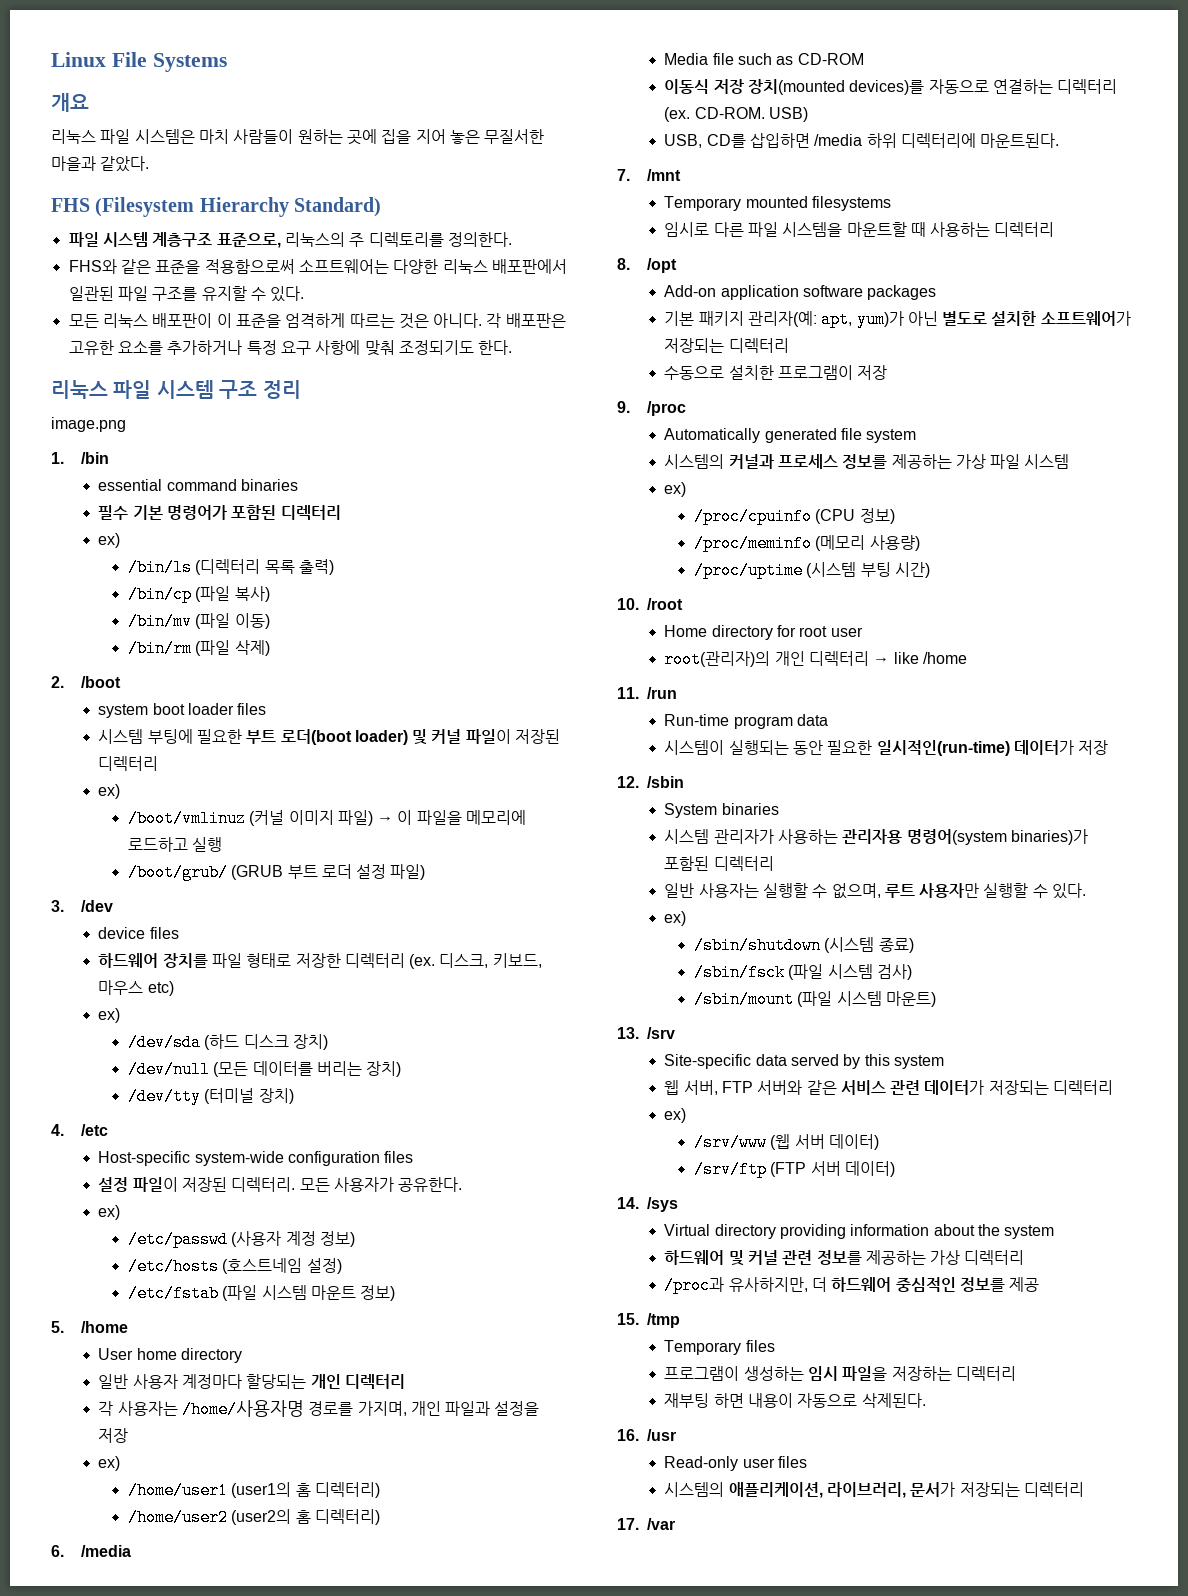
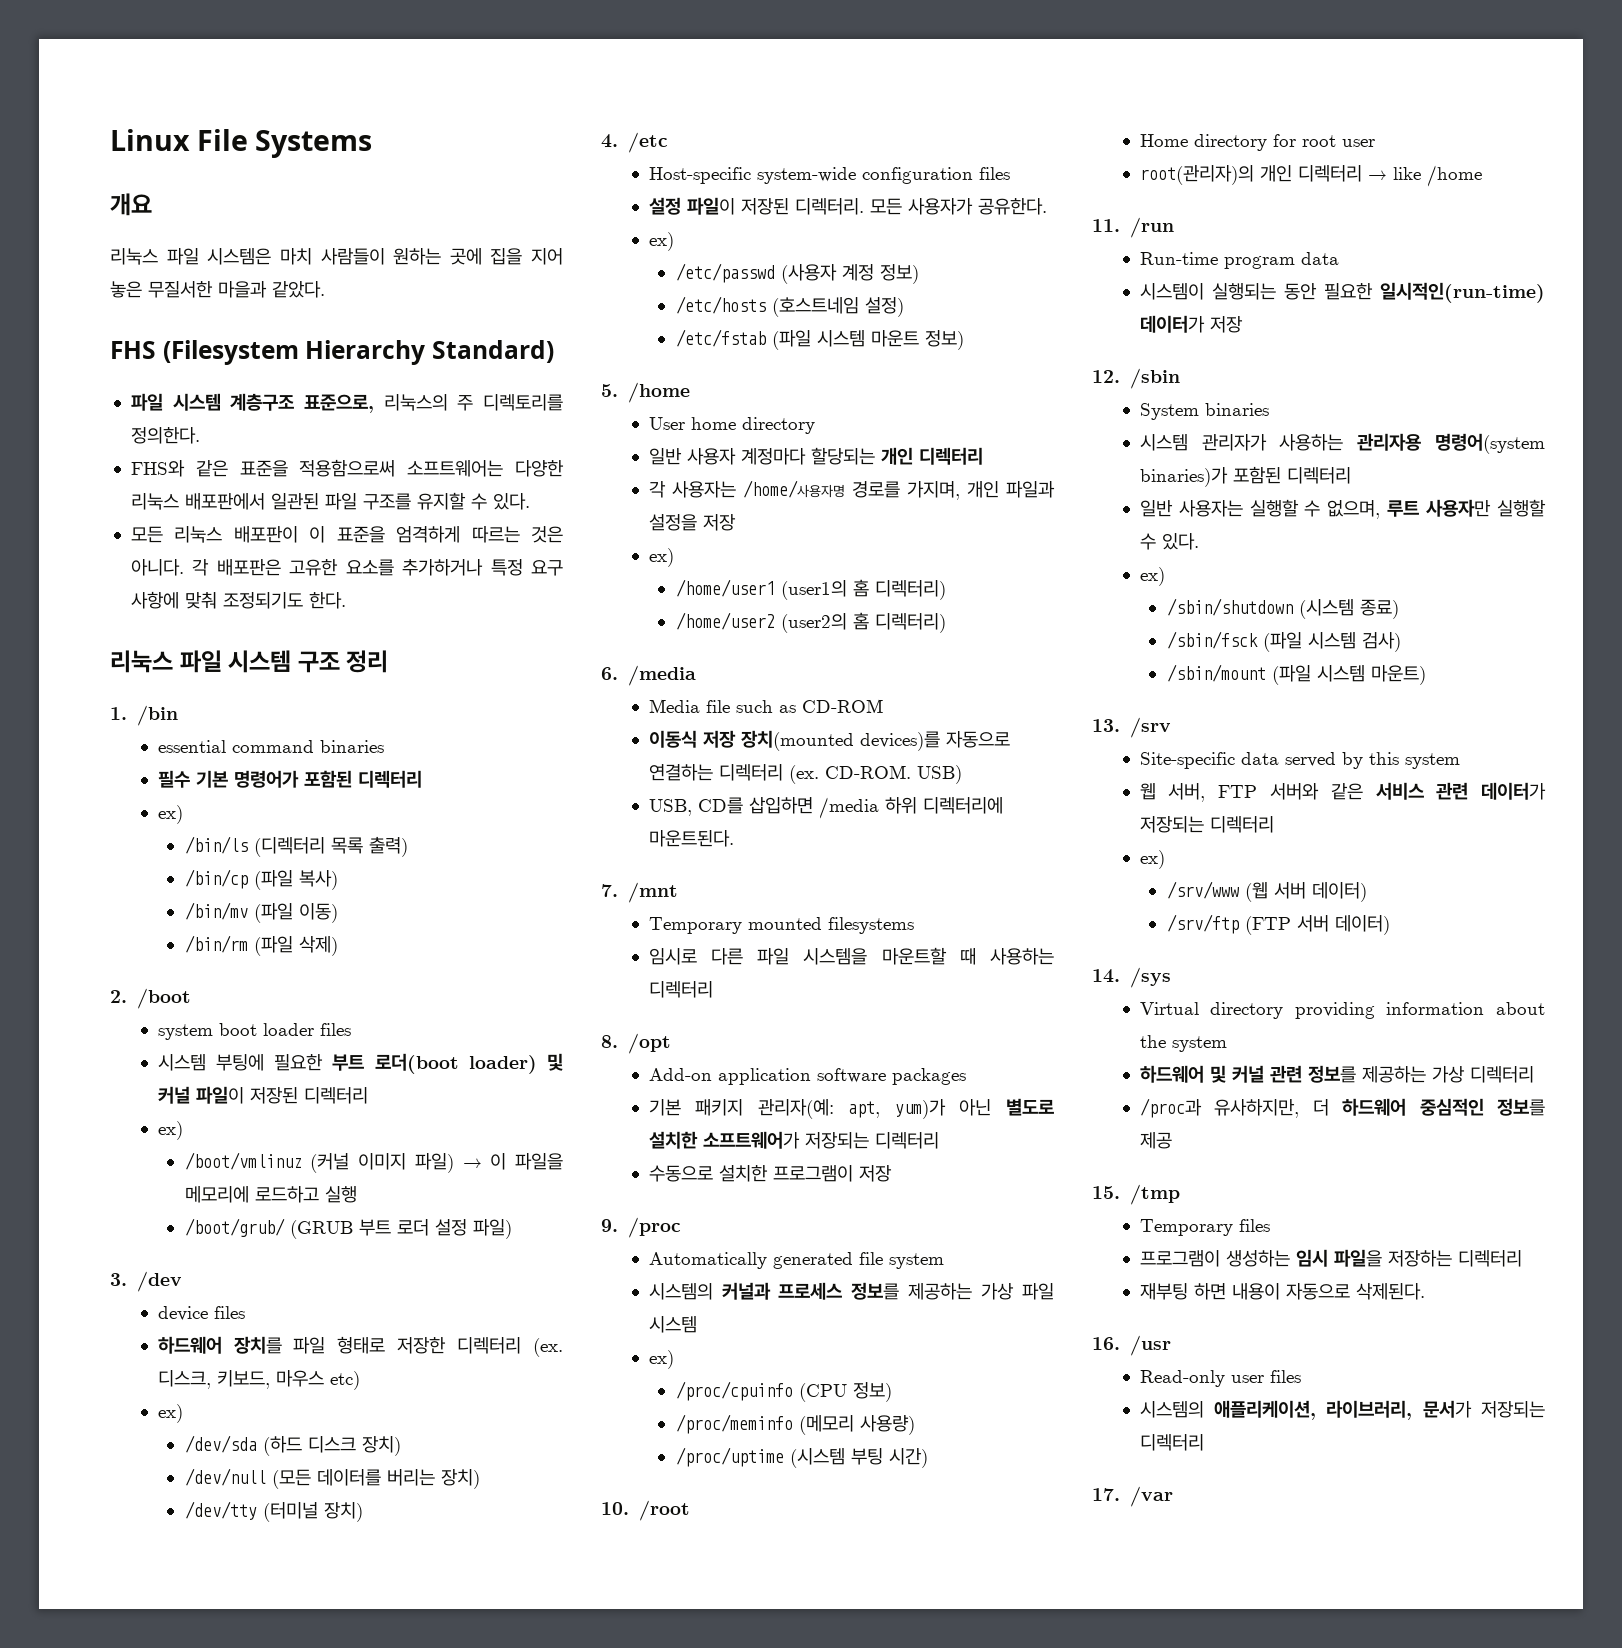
- image.png

